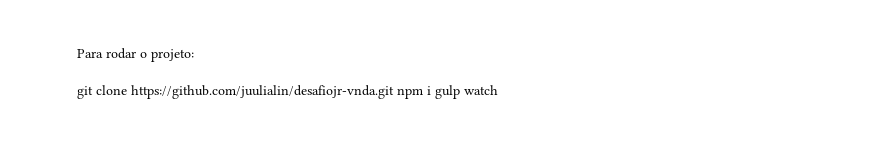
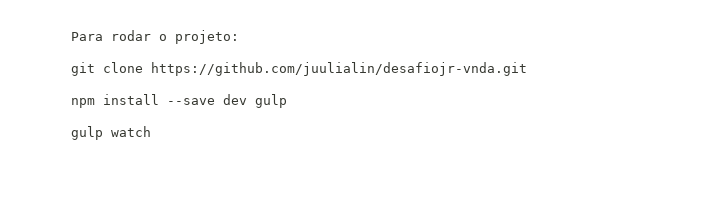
- git clone https://github.com/juulialin/desafiojr-vnda.git npm i gulp watch
+ git clone https://github.com/juulialin/desafiojr-vnda.git
+ npm install --save dev gulp
+ gulp watch

